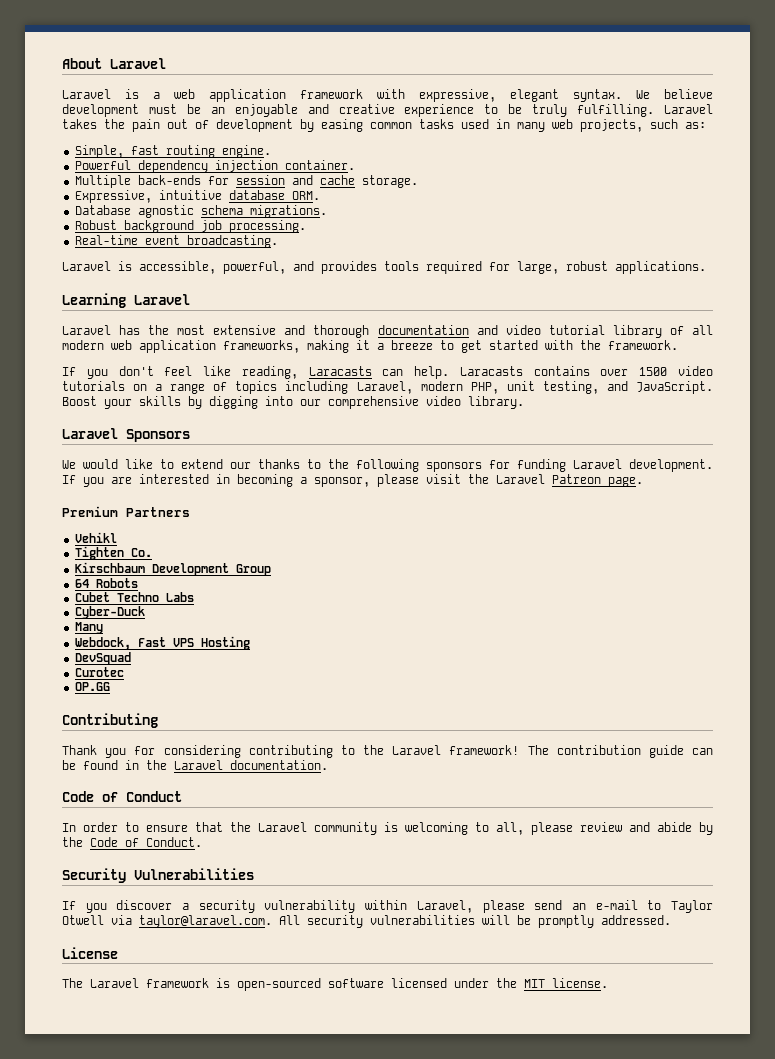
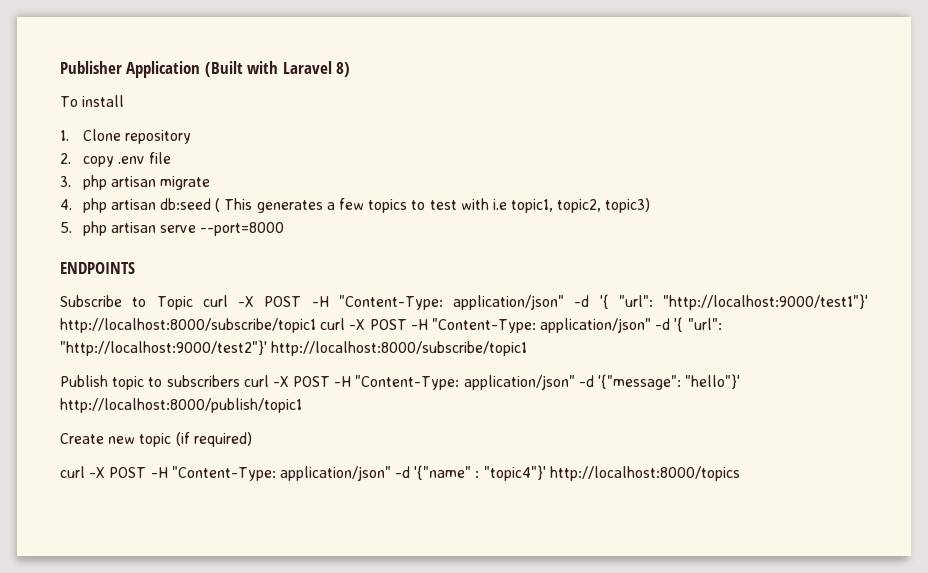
- About Laravel
- Laravel is a web application framework with expressive, elegant syntax. We believe development must be an enjoyable and creative experience to be truly fulfilling. Laravel takes the pain out of development by easing common tasks used in many web projects, such as:
- Simple, fast routing engine.
- Powerful dependency injection container.
- Multiple back-ends for session and cache storage.
- Expressive, intuitive database ORM.
- Database agnostic schema migrations.
- Robust background job processing.
- Real-time event broadcasting.
- Laravel is accessible, powerful, and provides tools required for large, robust applications.
- Learning Laravel
- Laravel has the most extensive and thorough documentation and video tutorial library of all modern web application frameworks, making it a breeze to get started with the framework.
- If you don't feel like reading, Laracasts can help. Laracasts contains over 1500 video tutorials on a range of topics including Laravel, modern PHP, unit testing, and JavaScript. Boost your skills by digging into our comprehensive video library.
- Laravel Sponsors
- We would like to extend our thanks to the following sponsors for funding Laravel development. If you are interested in becoming a sponsor, please visit the Laravel Patreon page.
- Premium Partners
- Vehikl
- Tighten Co.
- Kirschbaum Development Group
- 64 Robots
- Cubet Techno Labs
- Cyber-Duck
- Many
- Webdock, Fast VPS Hosting
- DevSquad
- Curotec
- OP.GG
- Contributing
- Thank you for considering contributing to the Laravel framework! The contribution guide can be found in the Laravel documentation.
- Code of Conduct
- In order to ensure that the Laravel community is welcoming to all, please review and abide by the Code of Conduct.
- Security Vulnerabilities
- If you discover a security vulnerability within Laravel, please send an e-mail to Taylor Otwell via taylor@laravel.com. All security vulnerabilities will be promptly addressed.
- License
- The Laravel framework is open-sourced software licensed under the MIT license.
+ Publisher Application (Built with Laravel 8)
+ To install
+ 1. Clone repository
+ 2. copy .env file
+ 3. php artisan migrate
+ 4. php artisan db:seed ( This generates a few topics to test with i.e topic1, topic2, topic3)
+ 5. php artisan serve --port=8000
+ ENDPOINTS
+ Subscribe to Topic curl -X POST -H "Content-Type: application/json" -d '{ "url": "http://localhost:9000/test1"}' http://localhost:8000/subscribe/topic1 curl -X POST -H "Content-Type: application/json" -d '{ "url": "http://localhost:9000/test2"}' http://localhost:8000/subscribe/topic1
+ Publish topic to subscribers curl -X POST -H "Content-Type: application/json" -d '{"message": "hello"}' http://localhost:8000/publish/topic1
+ Create new topic (if required)
+ curl -X POST -H "Content-Type: application/json" -d '{"name" : "topic4"}' http://localhost:8000/topics

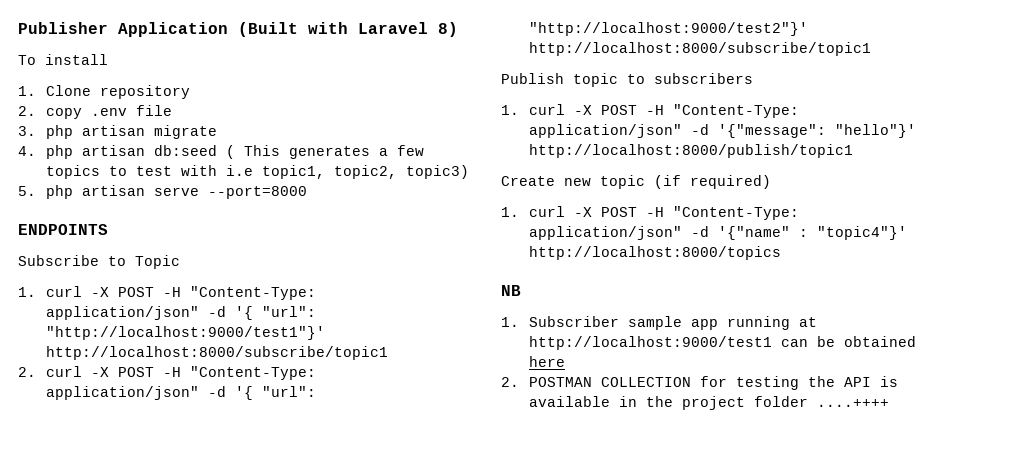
- Subscribe to Topic curl -X POST -H "Content-Type: application/json" -d '{ "url": "http://localhost:9000/test1"}' http://localhost:8000/subscribe/topic1 curl -X POST -H "Content-Type: application/json" -d '{ "url": "http://localhost:9000/test2"}' http://localhost:8000/subscribe/topic1
+ Subscribe to Topic
+ 1. curl -X POST -H "Content-Type: application/json" -d '{ "url": "http://localhost:9000/test1"}' http://localhost:8000/subscribe/topic1
+ 2. curl -X POST -H "Content-Type: application/json" -d '{ "url": "http://localhost:9000/test2"}' http://localhost:8000/subscribe/topic1
- Publish topic to subscribers curl -X POST -H "Content-Type: application/json" -d '{"message": "hello"}' http://localhost:8000/publish/topic1
+ Publish topic to subscribers
+ 1. curl -X POST -H "Content-Type: application/json" -d '{"message": "hello"}' http://localhost:8000/publish/topic1
- curl -X POST -H "Content-Type: application/json" -d '{"name" : "topic4"}' http://localhost:8000/topics
+ 1. curl -X POST -H "Content-Type: application/json" -d '{"name" : "topic4"}' http://localhost:8000/topics
+ NB
+ 1. Subscriber sample app running at http://localhost:9000/test1 can be obtained here
+ 2. POSTMAN COLLECTION for testing the API is available in the project folder ....++++

